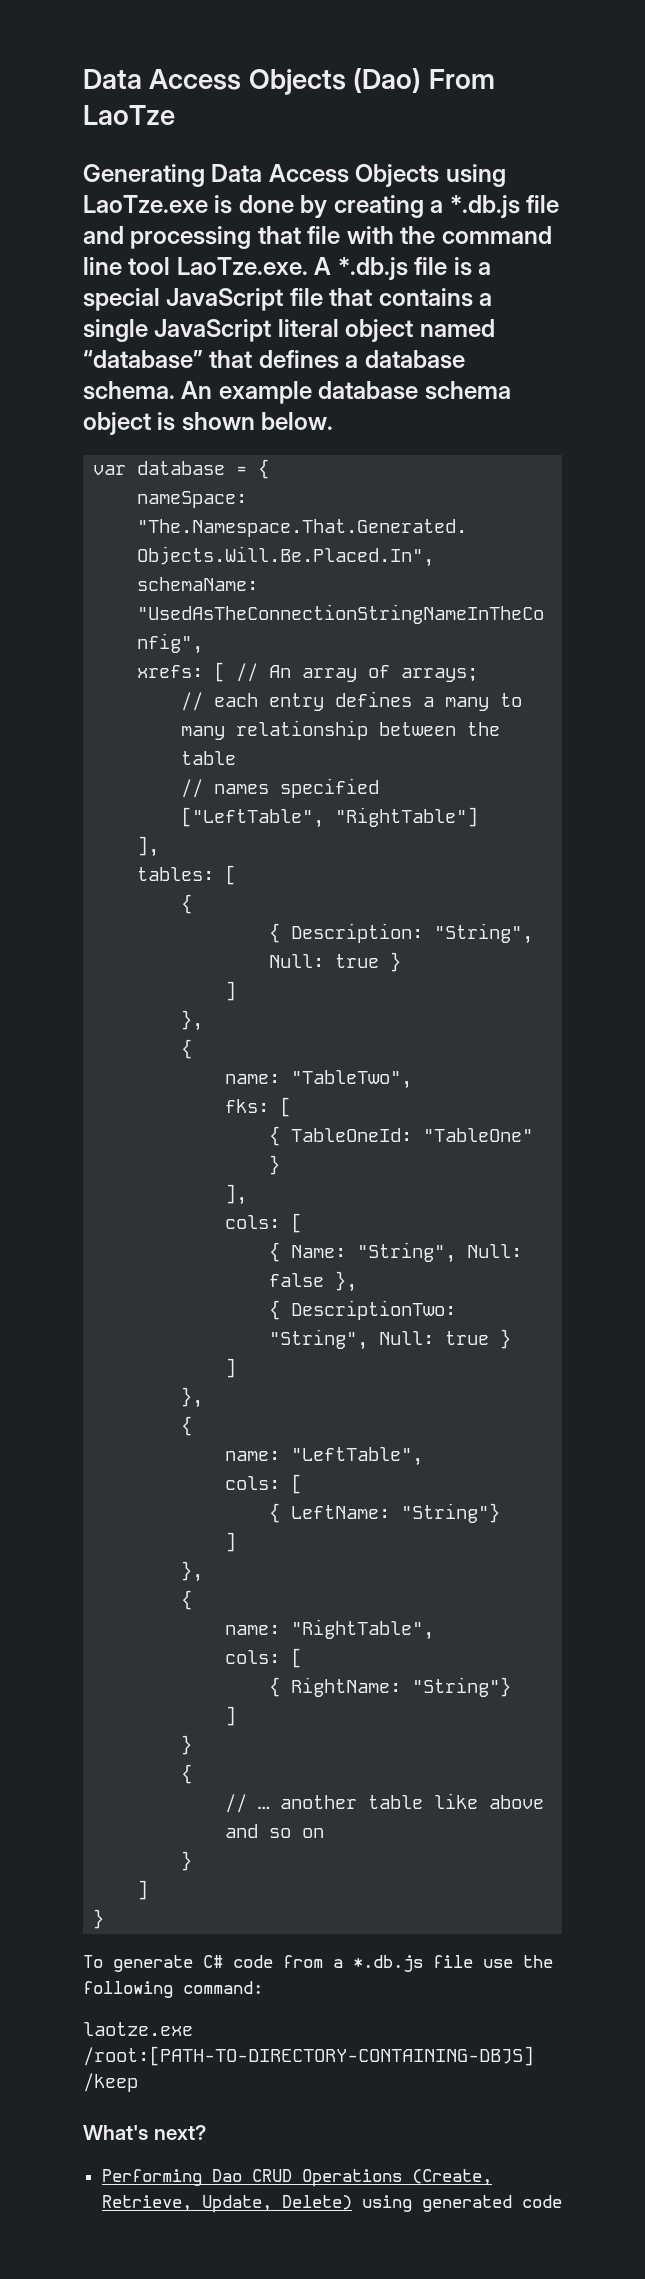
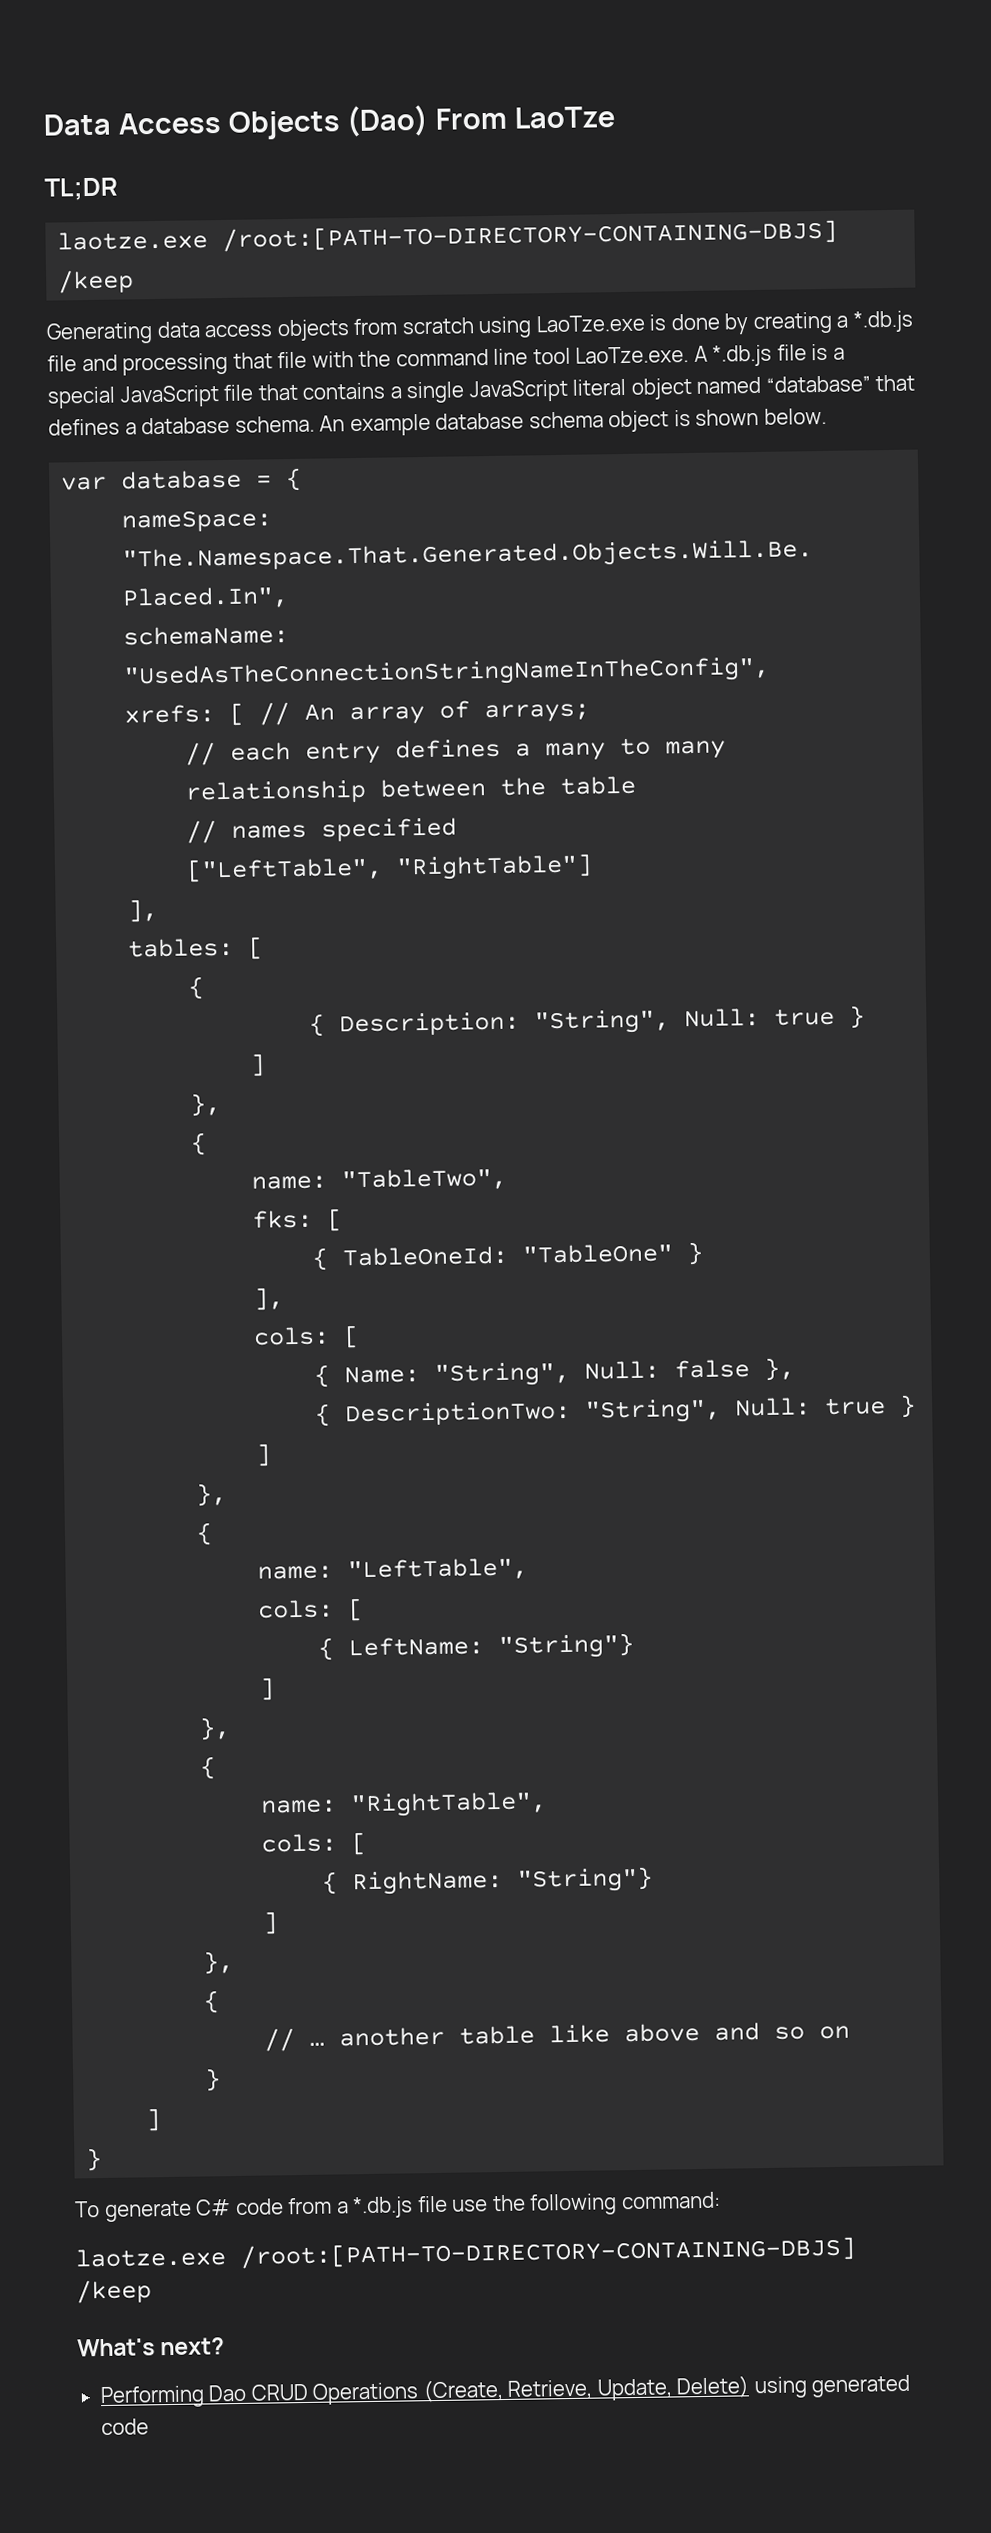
- Generating Data Access Objects using LaoTze.exe is done by creating a *.db.js file and processing that file with the command line tool LaoTze.exe. A *.db.js file is a special JavaScript file that contains a single JavaScript literal object named “database” that defines a database schema.
+ TL;DR
+ laotze.exe /root:[PATH-TO-DIRECTORY-CONTAINING-DBJS] /keep
+ Generating data access objects from scratch using LaoTze.exe is done by creating a *.db.js file and processing that file with the command line tool LaoTze.exe. A *.db.js file is a special JavaScript file that contains a single JavaScript literal object named “database” that defines a database schema.
  { RightName: "String"}
  ]
- }
+ },

